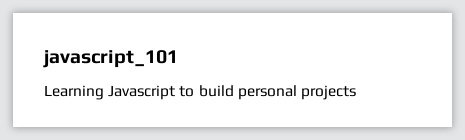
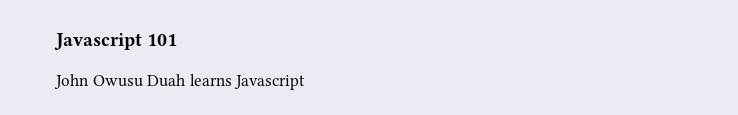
- javascript_101
- Learning Javascript to build personal projects
+ Javascript 101
+ John Owusu Duah learns Javascript

